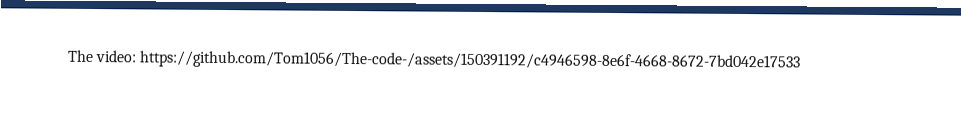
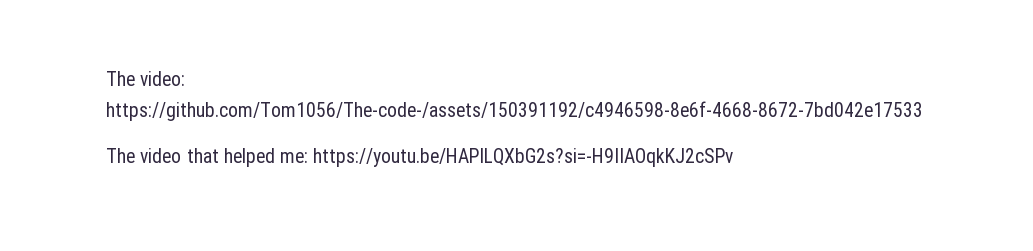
+ The video that helped me: https://youtu.be/HAPILQXbG2s?si=-H9IIAOqkKJ2cSPv

